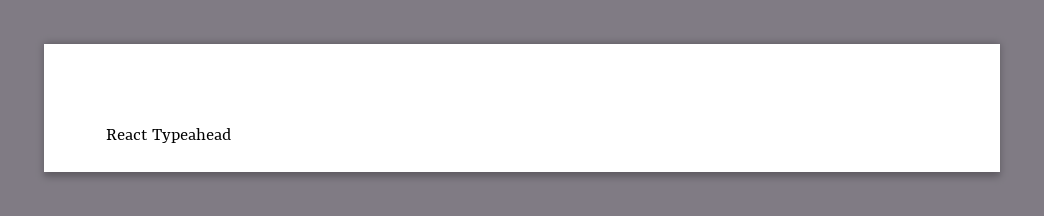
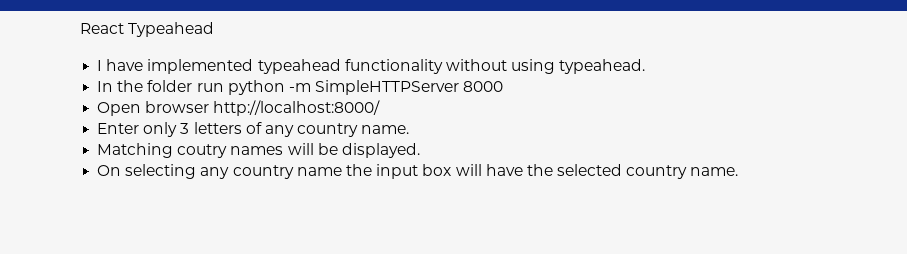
+ I have implemented typeahead functionality without using typeahead.
+ In the folder run python -m SimpleHTTPServer 8000
+ Open browser http://localhost:8000/
+ Enter only 3 letters of any country name.
+ Matching coutry names will be displayed.
+ On selecting any country name the input box will have the selected country name.

